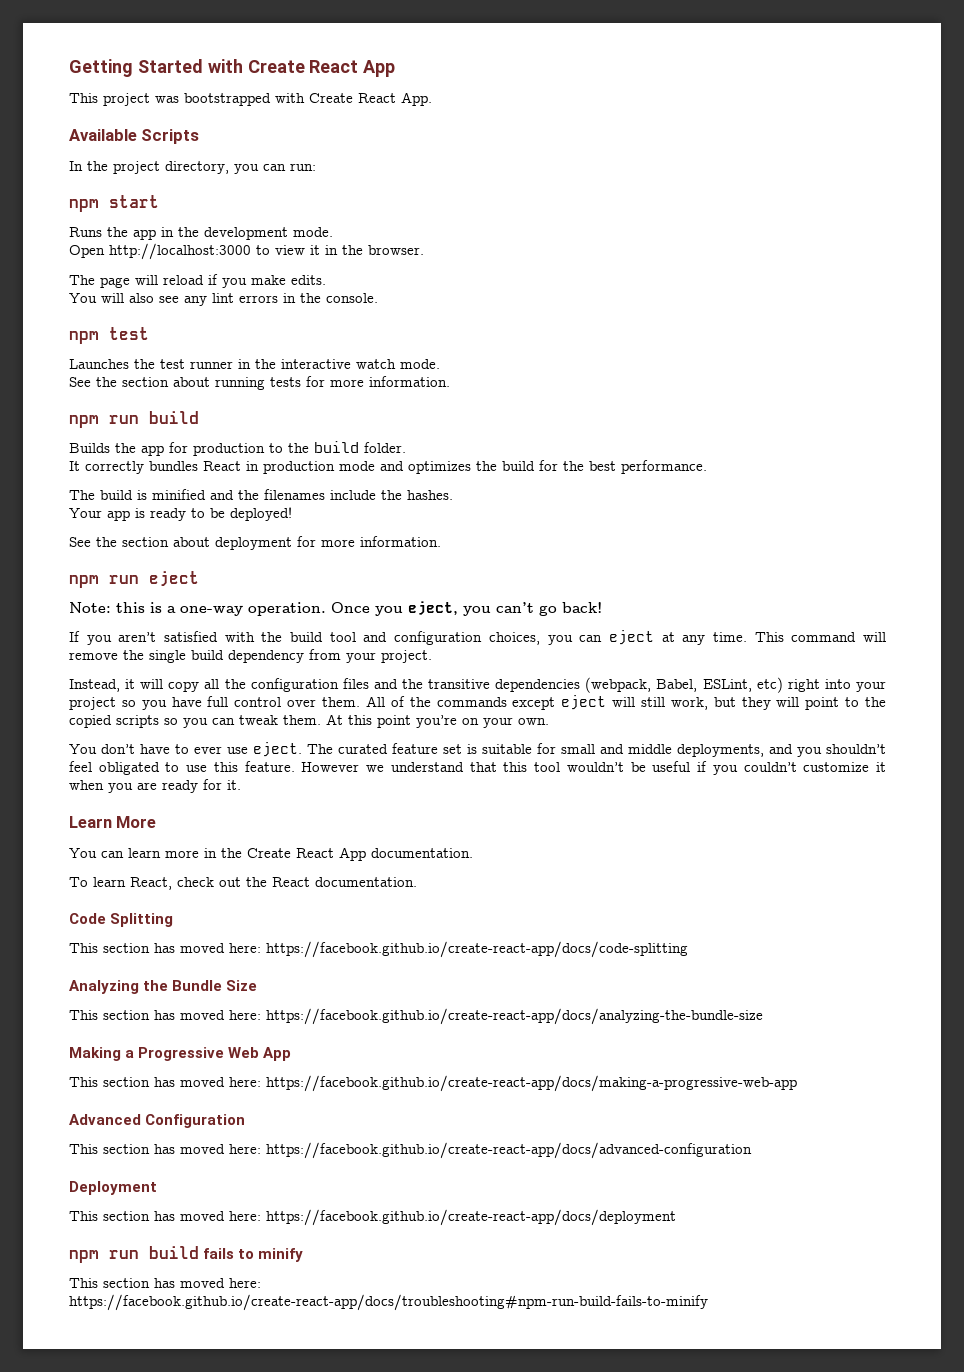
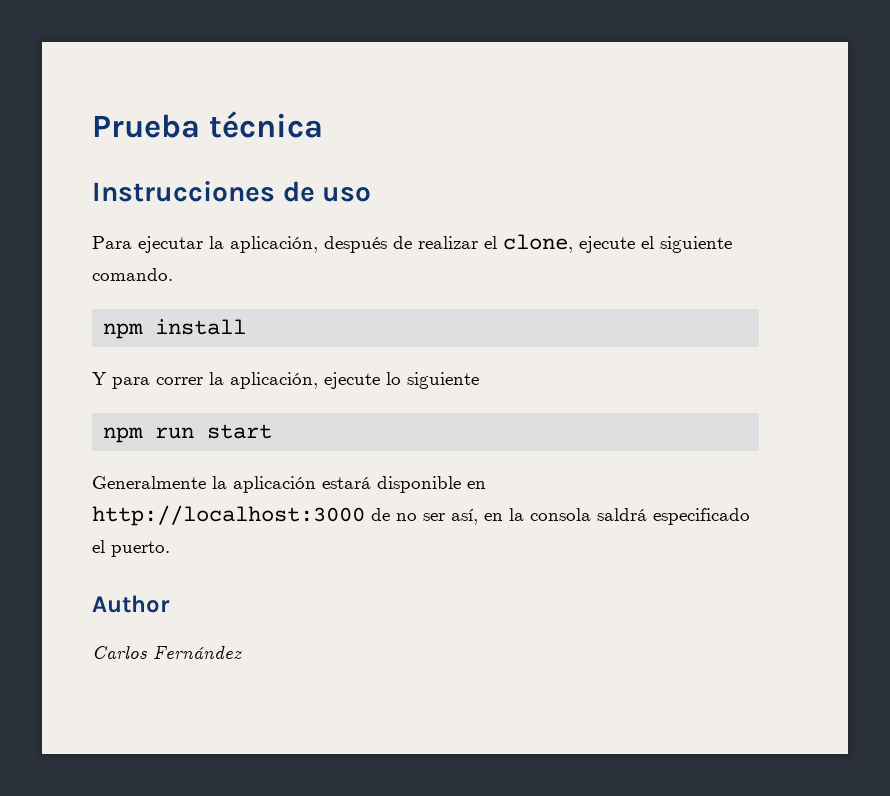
- Getting Started with Create React App
- This project was bootstrapped with Create React App.
- Available Scripts
- In the project directory, you can run:
- npm start
- Runs the app in the development mode.
- Open http://localhost:3000 to view it in the browser.
- The page will reload if you make edits.
- You will also see any lint errors in the console.
- npm test
- Launches the test runner in the interactive watch mode.
- See the section about running tests for more information.
- npm run build
- Builds the app for production to the build folder.
- It correctly bundles React in production mode and optimizes the build for the best performance.
- The build is minified and the filenames include the hashes.
- Your app is ready to be deployed!
- See the section about deployment for more information.
- npm run eject
- Note: this is a one-way operation. Once you eject, you can’t go back!
- If you aren’t satisfied with the build tool and configuration choices, you can eject at any time. This command will remove the single build dependency from your project.
- Instead, it will copy all the configuration files and the transitive dependencies (webpack, Babel, ESLint, etc) right into your project so you have full control over them. All of the commands except eject will still work, but they will point to the copied scripts so you can tweak them. At this point you’re on your own.
- You don’t have to ever use eject. The curated feature set is suitable for small and middle deployments, and you shouldn’t feel obligated to use this feature. However we understand that this tool wouldn’t be useful if you couldn’t customize it when you are ready for it.
- Learn More
- You can learn more in the Create React App documentation.
- To learn React, check out the React documentation.
- Code Splitting
- This section has moved here: https://facebook.github.io/create-react-app/docs/code-splitting
- Analyzing the Bundle Size
- This section has moved here: https://facebook.github.io/create-react-app/docs/analyzing-the-bundle-size
- Making a Progressive Web App
- This section has moved here: https://facebook.github.io/create-react-app/docs/making-a-progressive-web-app
- Advanced Configuration
- This section has moved here: https://facebook.github.io/create-react-app/docs/advanced-configuration
- Deployment
- This section has moved here: https://facebook.github.io/create-react-app/docs/deployment
- npm run build fails to minify
- This section has moved here: https://facebook.github.io/create-react-app/docs/troubleshooting#npm-run-build-fails-to-minify
+ Prueba técnica
+ Instrucciones de uso
+ Para ejecutar la aplicación, después de realizar el clone, ejecute el siguiente comando.
+ npm install
+ Y para correr la aplicación, ejecute lo siguiente
+ npm run start
+ Generalmente la aplicación estará disponible en http://localhost:3000 de no ser así, en la consola saldrá especificado el puerto.
+ Author
+ Carlos Fernández

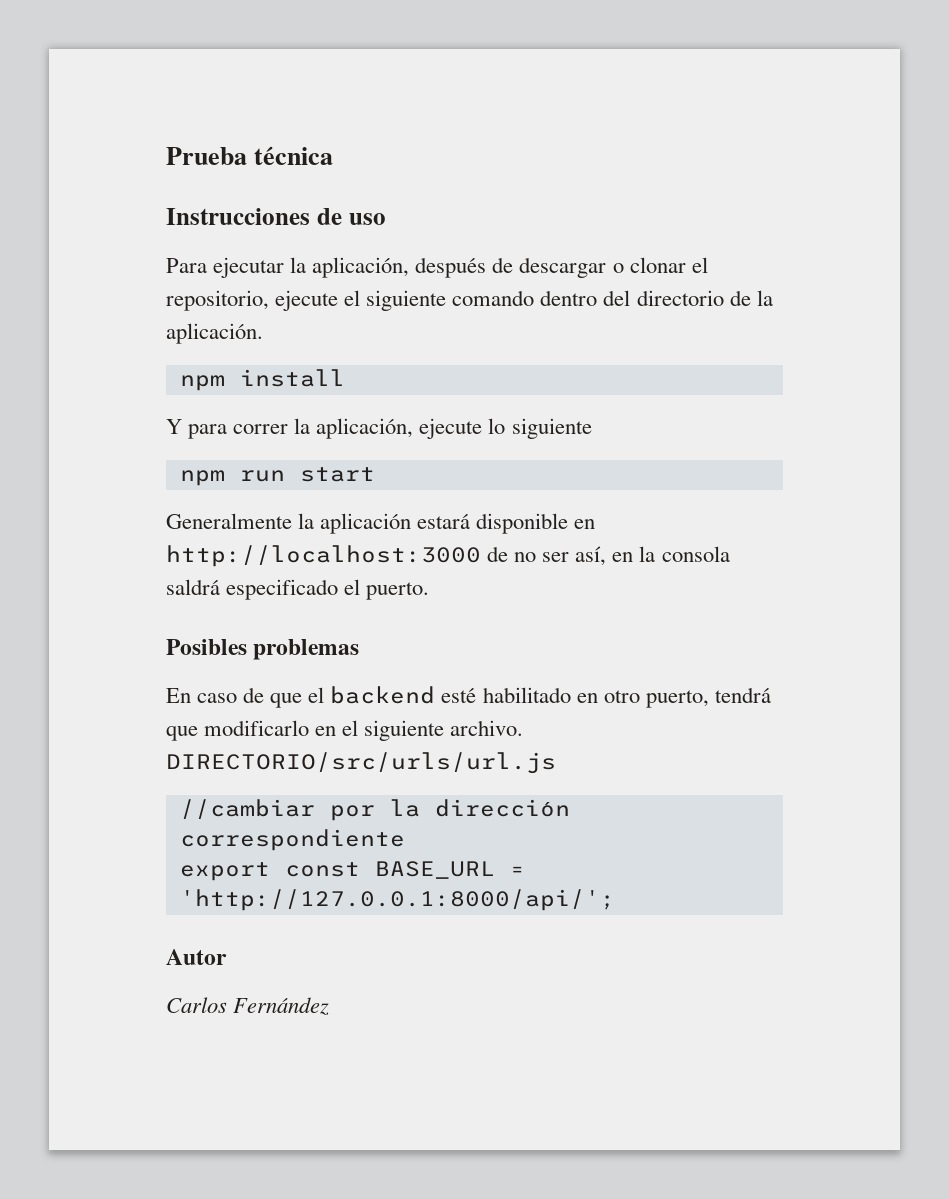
- Para ejecutar la aplicación, después de realizar el clone, ejecute el siguiente comando.
+ Para ejecutar la aplicación, después de descargar o clonar el repositorio, ejecute el siguiente comando dentro del directorio de la aplicación.
- Author
+ Posibles problemas
+ En caso de que el backend esté habilitado en otro puerto, tendrá que modificarlo en el siguiente archivo. DIRECTORIO/src/urls/url.js
+ //cambiar por la dirección correspondiente
+ export const BASE_URL = 'http://127.0.0.1:8000/api/';
+ Autor

